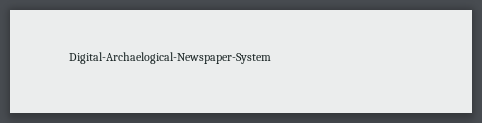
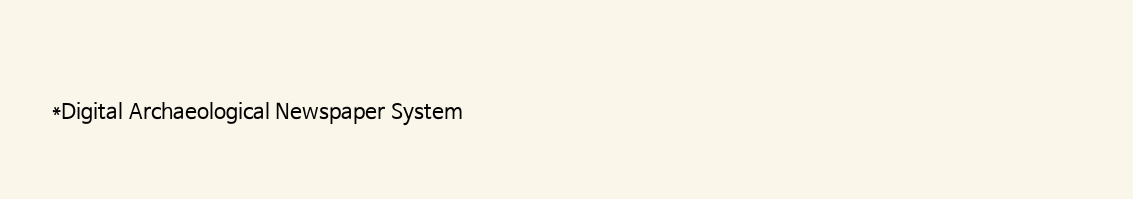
- Digital-Archaelogical-Newspaper-System
+ *Digital Archaeological Newspaper System

